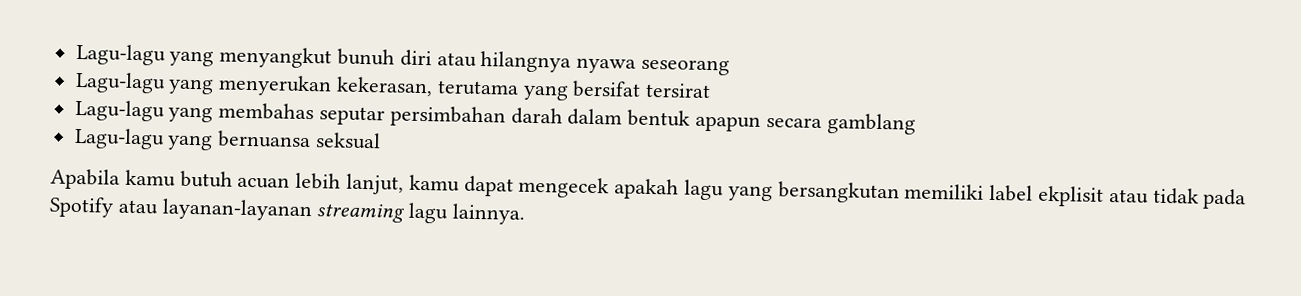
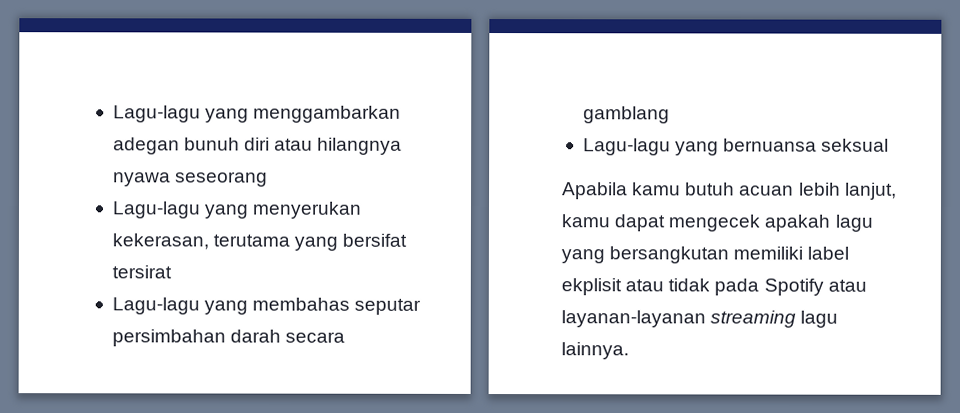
- Lagu-lagu yang menyangkut bunuh diri atau hilangnya nyawa seseorang
+ Lagu-lagu yang menggambarkan adegan bunuh diri atau hilangnya nyawa seseorang
- Lagu-lagu yang membahas seputar persimbahan darah dalam bentuk apapun secara gamblang
+ Lagu-lagu yang membahas seputar persimbahan darah secara gamblang

